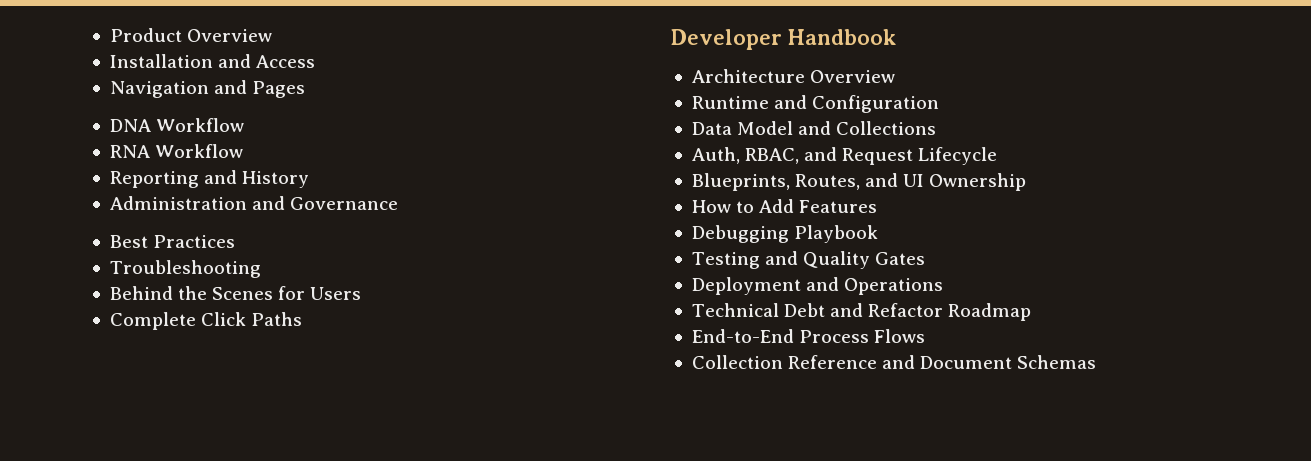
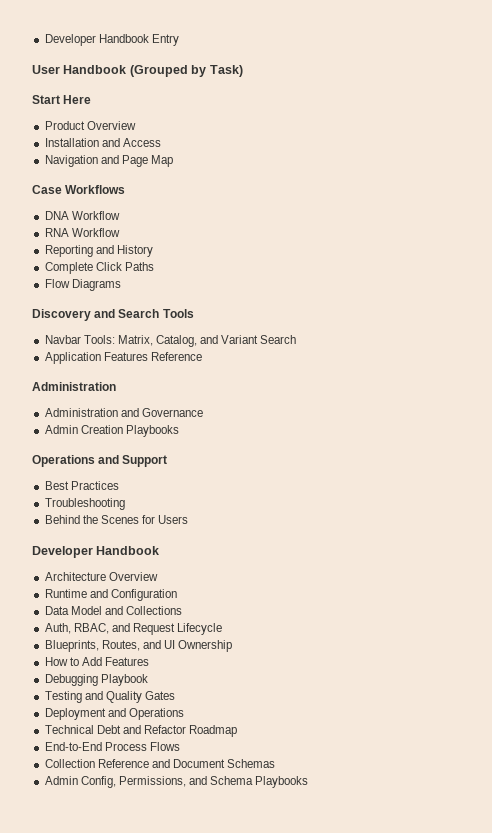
+ Developer Handbook Entry
+ User Handbook (Grouped by Task)
+ Start Here
- Navigation and Pages
+ Navigation and Page Map
+ Case Workflows
+ Complete Click Paths
+ Flow Diagrams
+ Discovery and Search Tools
+ Navbar Tools: Matrix, Catalog, and Variant Search
+ Application Features Reference
+ Administration
  Administration and Governance
+ Admin Creation Playbooks
+ Operations and Support
- Complete Click Paths
+ Admin Config, Permissions, and Schema Playbooks

